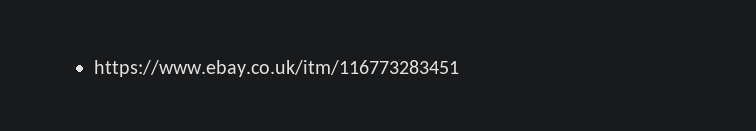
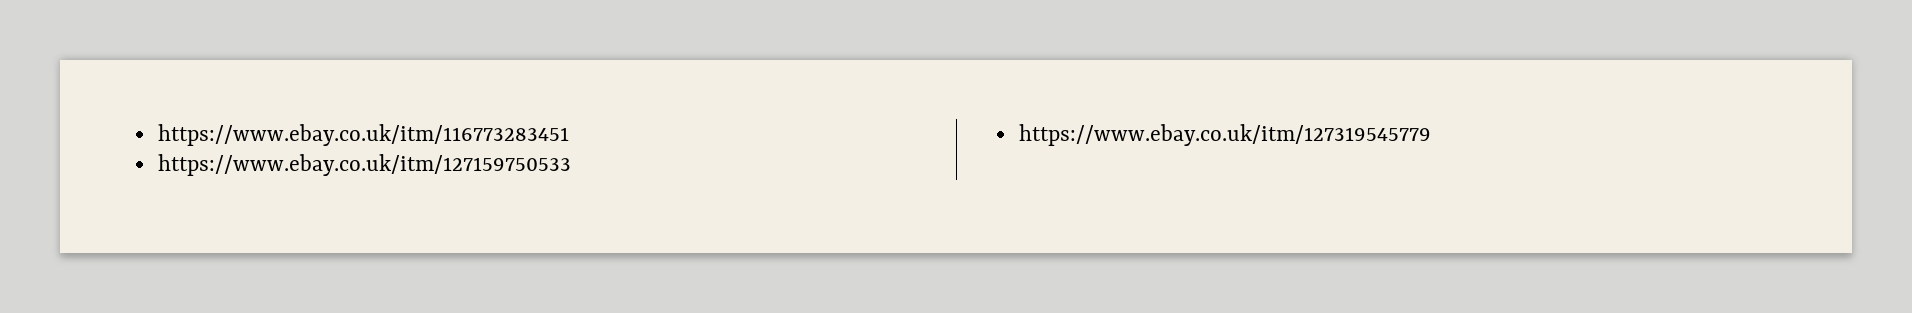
+ https://www.ebay.co.uk/itm/127159750533
+ https://www.ebay.co.uk/itm/127319545779

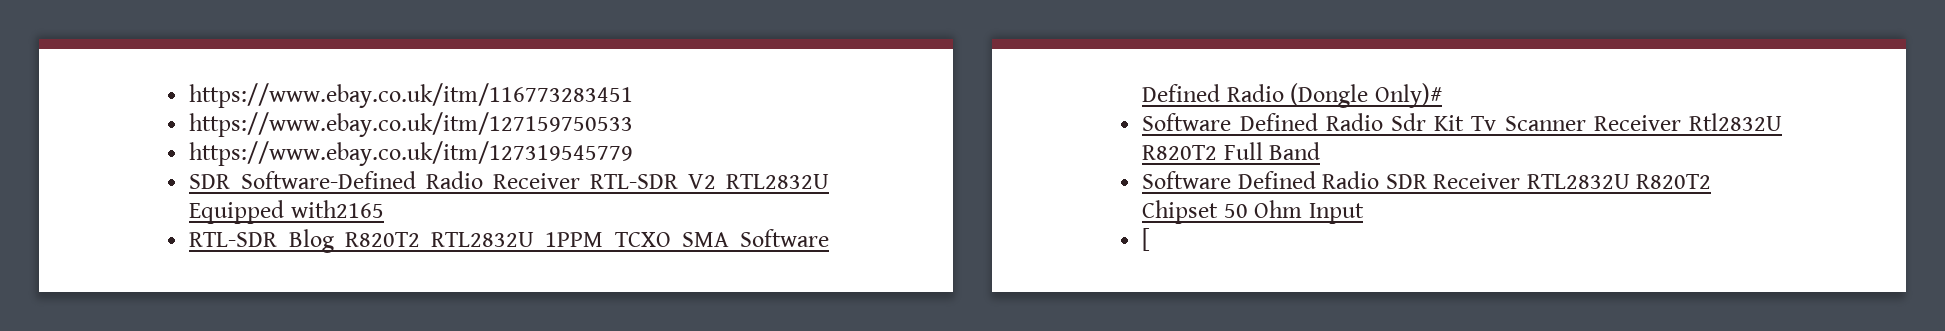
+ SDR Software-Defined Radio Receiver RTL-SDR V2 RTL2832U Equipped with2165
+ RTL-SDR Blog R820T2 RTL2832U 1PPM TCXO SMA Software Defined Radio (Dongle Only)#
+ Software Defined Radio Sdr Kit Tv Scanner Receiver Rtl2832U R820T2 Full Band
+ Software Defined Radio SDR Receiver RTL2832U R820T2 Chipset 50 Ohm Input
+ [

